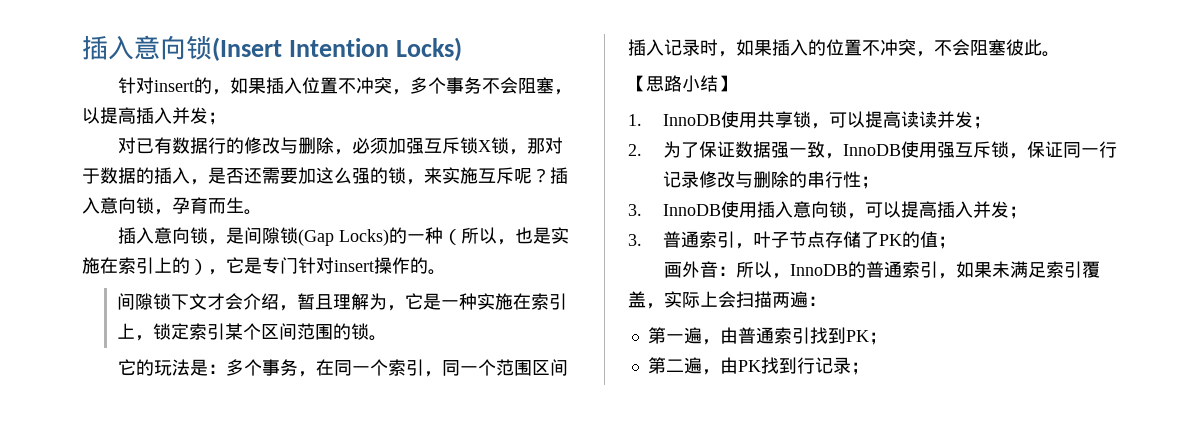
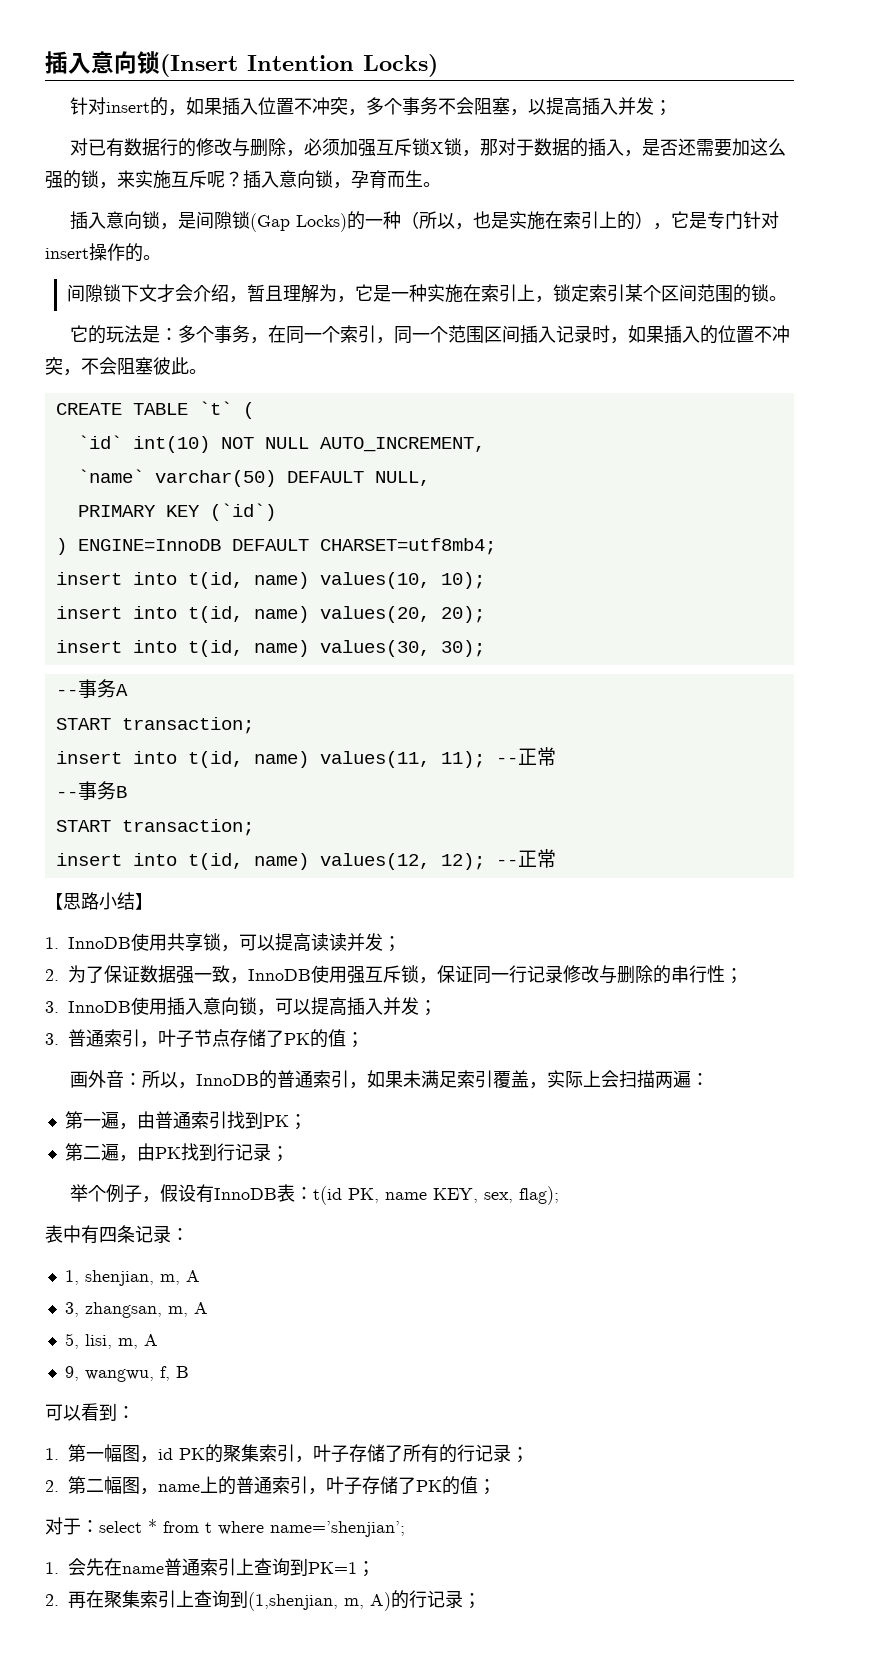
+ CREATE TABLE `t` (
+ `id` int(10) NOT NULL AUTO_INCREMENT,
+ `name` varchar(50) DEFAULT NULL,
+ PRIMARY KEY (`id`)
+ ) ENGINE=InnoDB DEFAULT CHARSET=utf8mb4;
+ insert into t(id, name) values(10, 10);
+ insert into t(id, name) values(20, 20);
+ insert into t(id, name) values(30, 30);
+ --事务A
+ START transaction;
+ insert into t(id, name) values(11, 11); --正常
+ --事务B
+ START transaction;
+ insert into t(id, name) values(12, 12); --正常
+ 举个例子，假设有InnoDB表：t(id PK, name KEY, sex, flag);
+ 表中有四条记录：
+ 1, shenjian, m, A
+ 3, zhangsan, m, A
+ 5, lisi, m, A
+ 9, wangwu, f, B
+ 可以看到：
+ 1.第一幅图，id PK的聚集索引，叶子存储了所有的行记录；
+ 2.第二幅图，name上的普通索引，叶子存储了PK的值；
+ 对于：select * from t where name=’shenjian’;
+ 1.会先在name普通索引上查询到PK=1；
+ 2.再在聚集索引上查询到(1,shenjian, m, A)的行记录；

